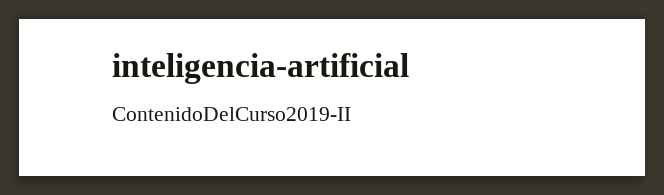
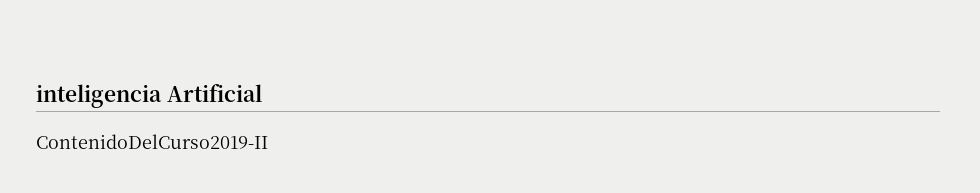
- inteligencia-artificial
+ inteligencia Artificial

